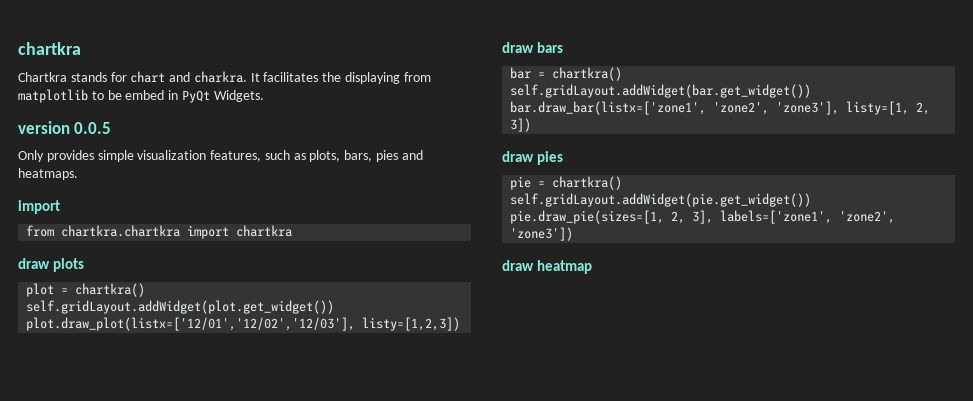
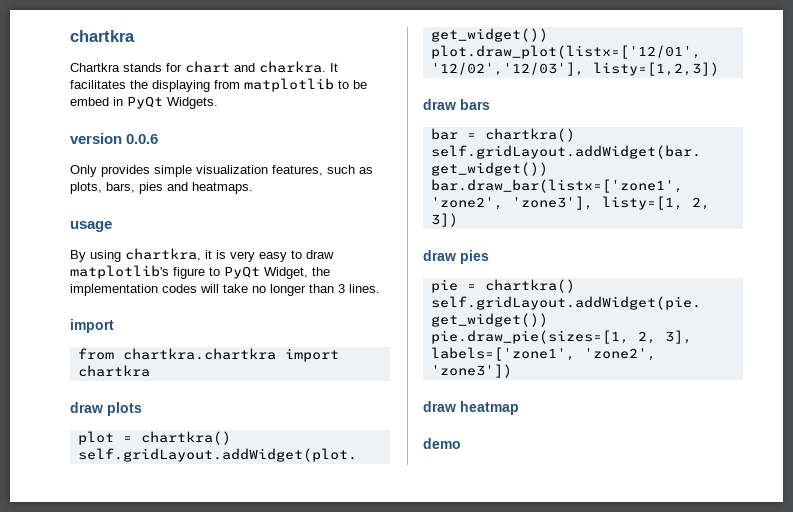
- version 0.0.5
+ version 0.0.6
+ usage
+ By using chartkra, it is very easy to draw matplotlib's figure to PyQt Widget, the implementation codes will take no longer than 3 lines.
+ demo

